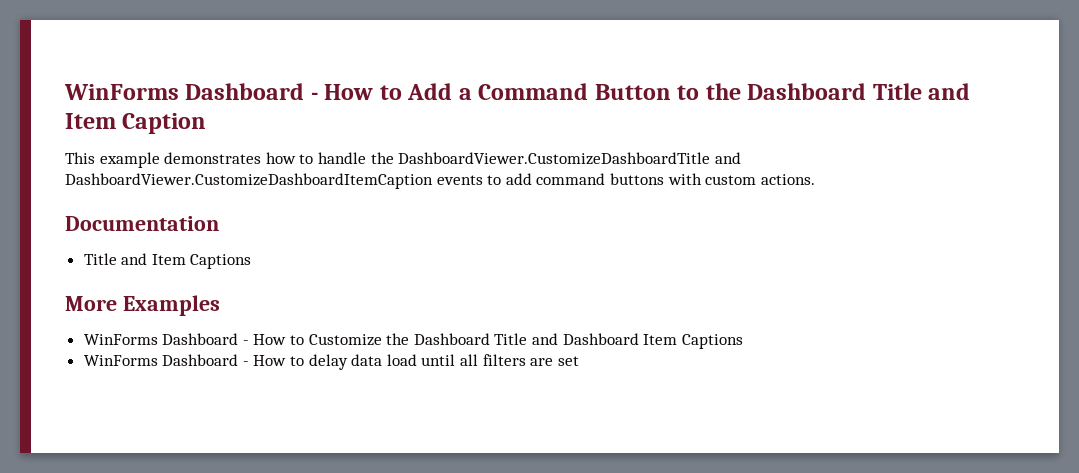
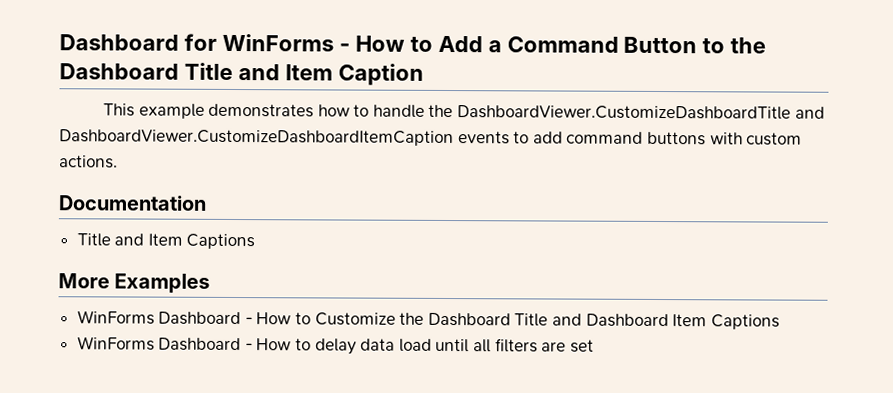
- WinForms Dashboard - How to Add a Command Button to the Dashboard Title and Item Caption
+ Dashboard for WinForms - How to Add a Command Button to the Dashboard Title and Item Caption

